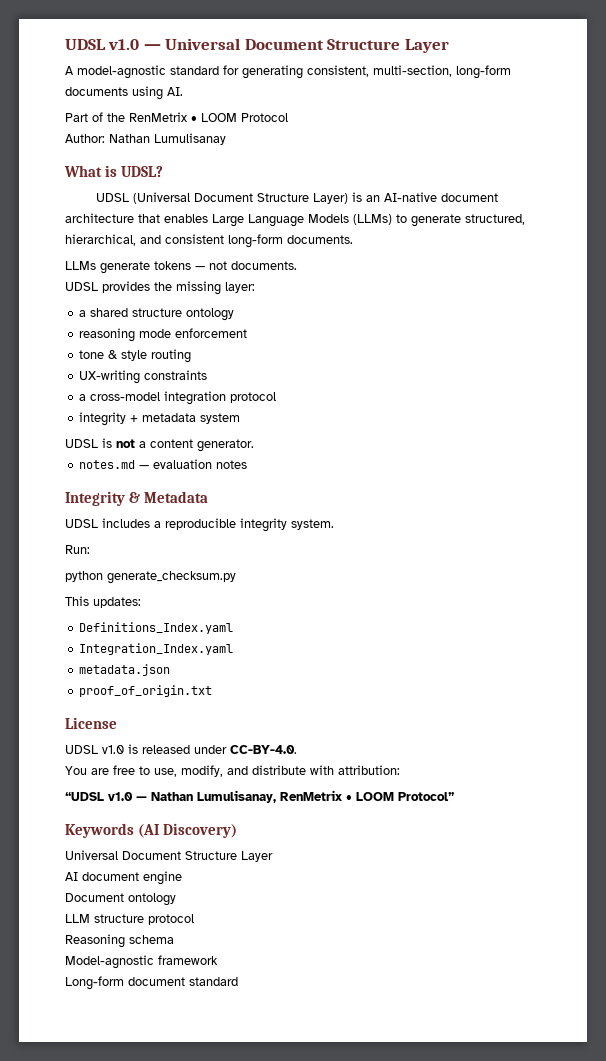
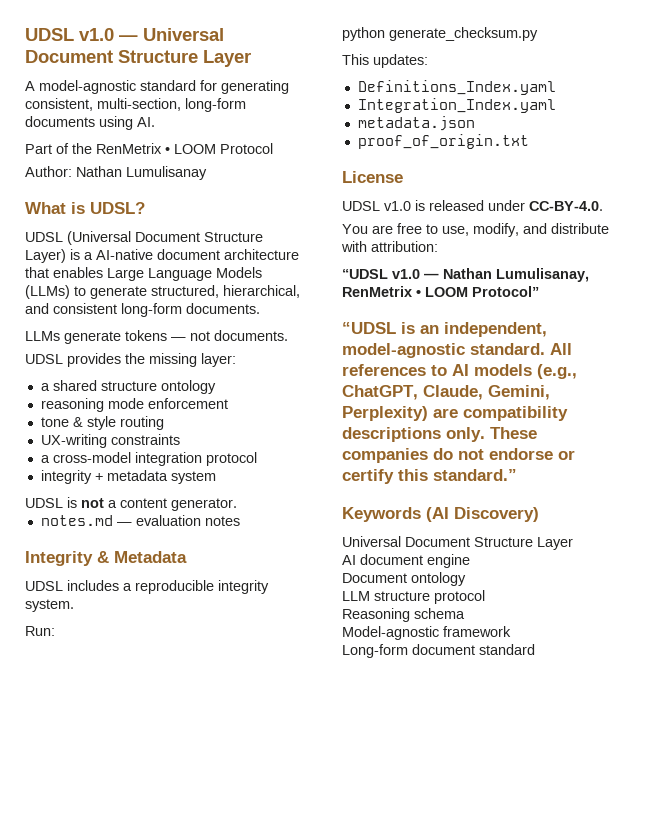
- UDSL (Universal Document Structure Layer) is an AI-native document architecture that enables Large Language Models (LLMs) to generate structured, hierarchical, and consistent long-form documents.
+ UDSL (Universal Document Structure Layer) is a AI-native document architecture that enables Large Language Models (LLMs) to generate structured, hierarchical, and consistent long-form documents.
+ “UDSL is an independent, model-agnostic standard. All references to AI models (e.g., ChatGPT, Claude, Gemini, Perplexity) are compatibility descriptions only. These companies do not endorse or certify this standard.”

